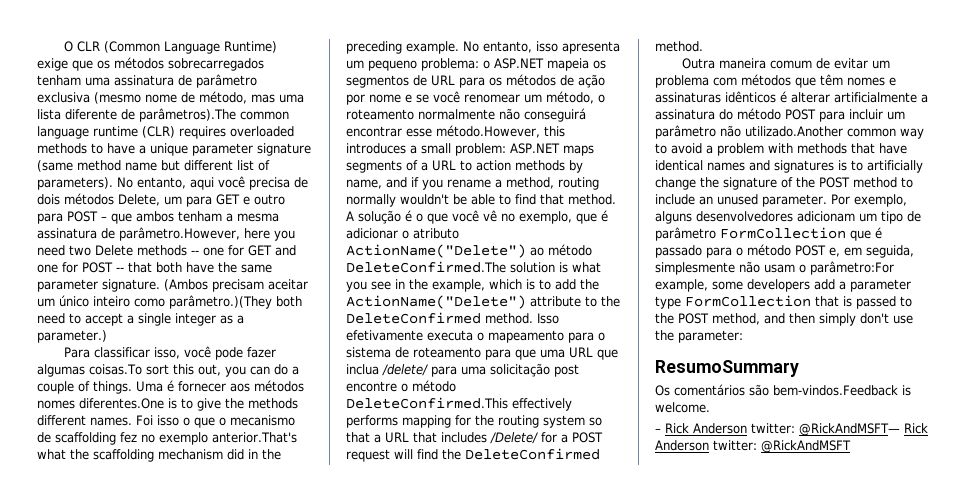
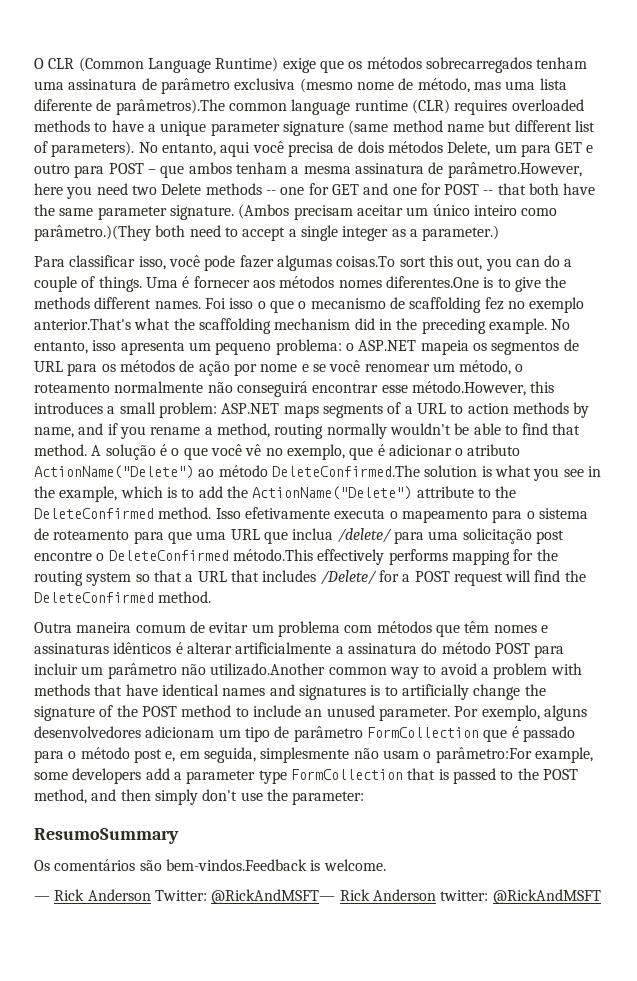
- Isso efetivamente executa o mapeamento para o sistema de roteamento para que uma URL que inclua /delete/ para uma solicitação post encontre o método DeleteConfirmed.This effectively performs mapping for the routing system so that a URL that includes /Delete/ for a POST request will find the DeleteConfirmed method.
+ Isso efetivamente executa o mapeamento para o sistema de roteamento para que uma URL que inclua /delete/ para uma solicitação post encontre o DeleteConfirmed método.This effectively performs mapping for the routing system so that a URL that includes /Delete/ for a POST request will find the DeleteConfirmed method.
- Por exemplo, alguns desenvolvedores adicionam um tipo de parâmetro FormCollection que é passado para o método POST e, em seguida, simplesmente não usam o parâmetro:For example, some developers add a parameter type FormCollection that is passed to the POST method, and then simply don't use the parameter:
+ Por exemplo, alguns desenvolvedores adicionam um tipo de parâmetro FormCollection que é passado para o método post e, em seguida, simplesmente não usam o parâmetro:For example, some developers add a parameter type FormCollection that is passed to the POST method, and then simply don't use the parameter:
- – Rick Anderson twitter: @RickAndMSFT— Rick Anderson twitter: @RickAndMSFT
+ — Rick Anderson Twitter: @RickAndMSFT— Rick Anderson twitter: @RickAndMSFT

